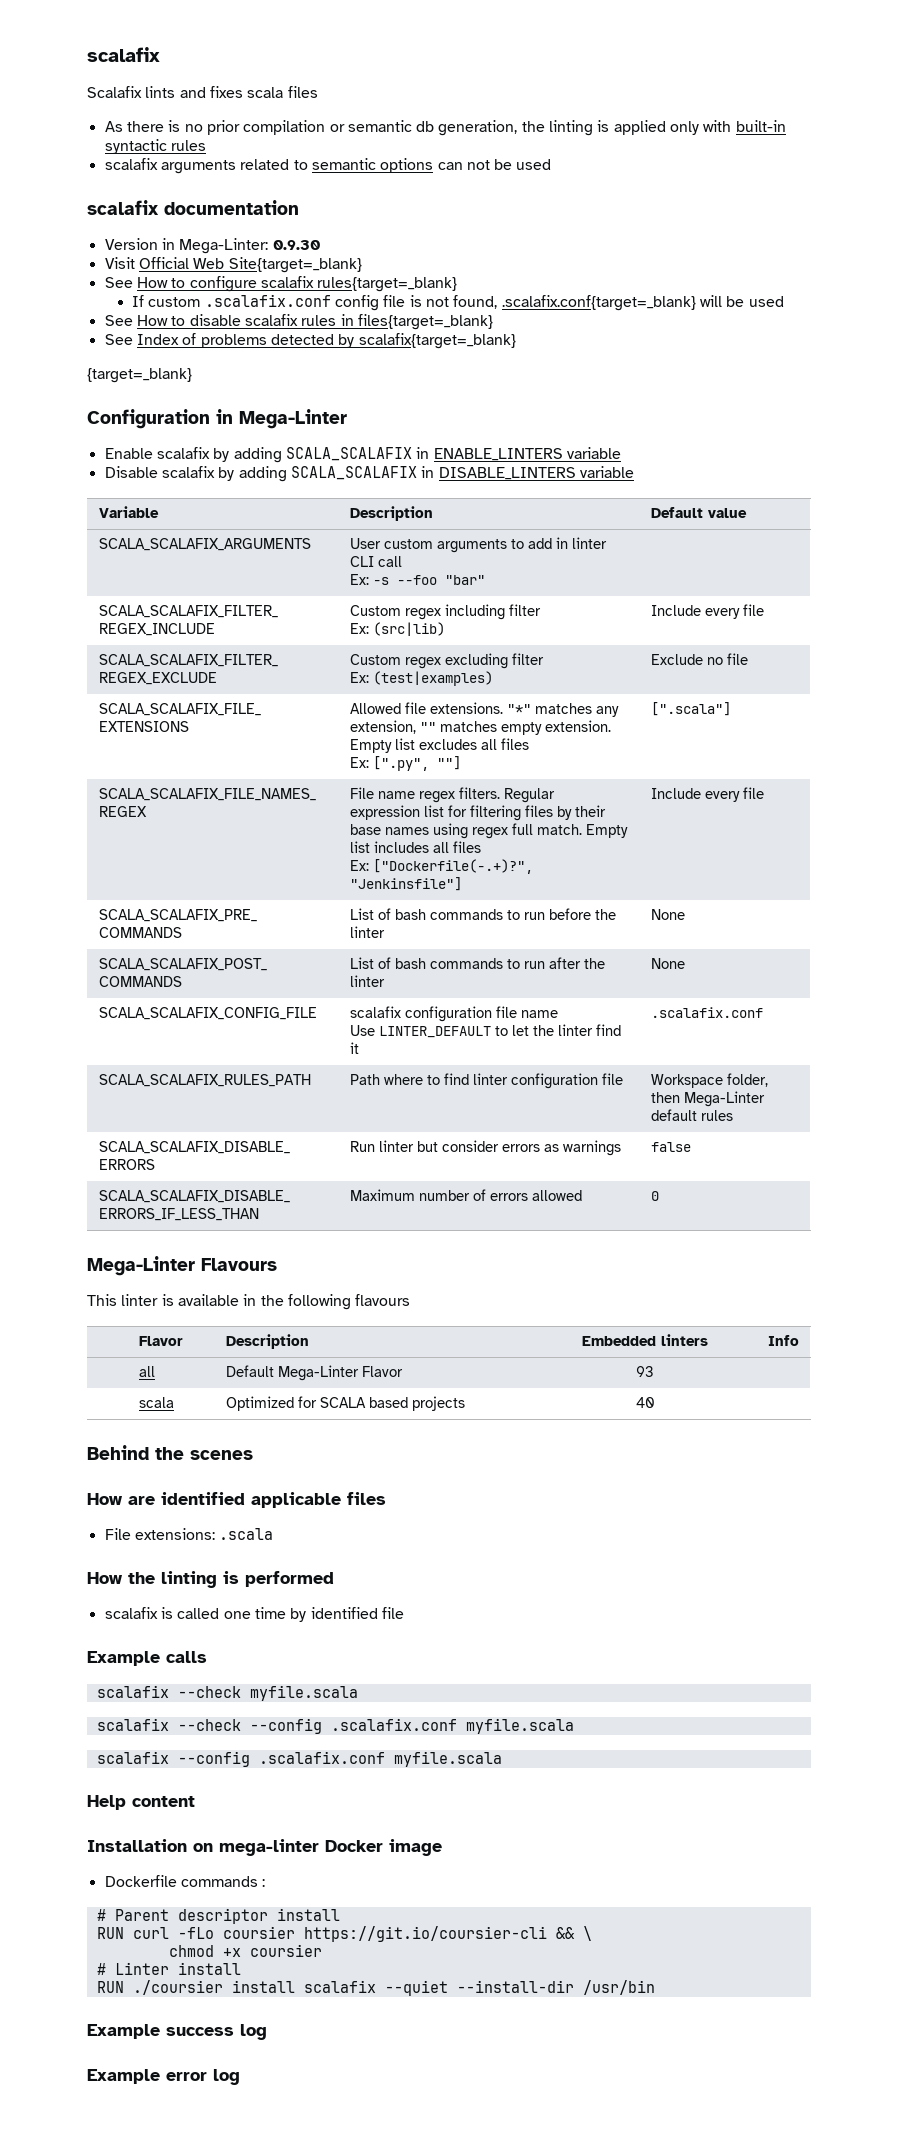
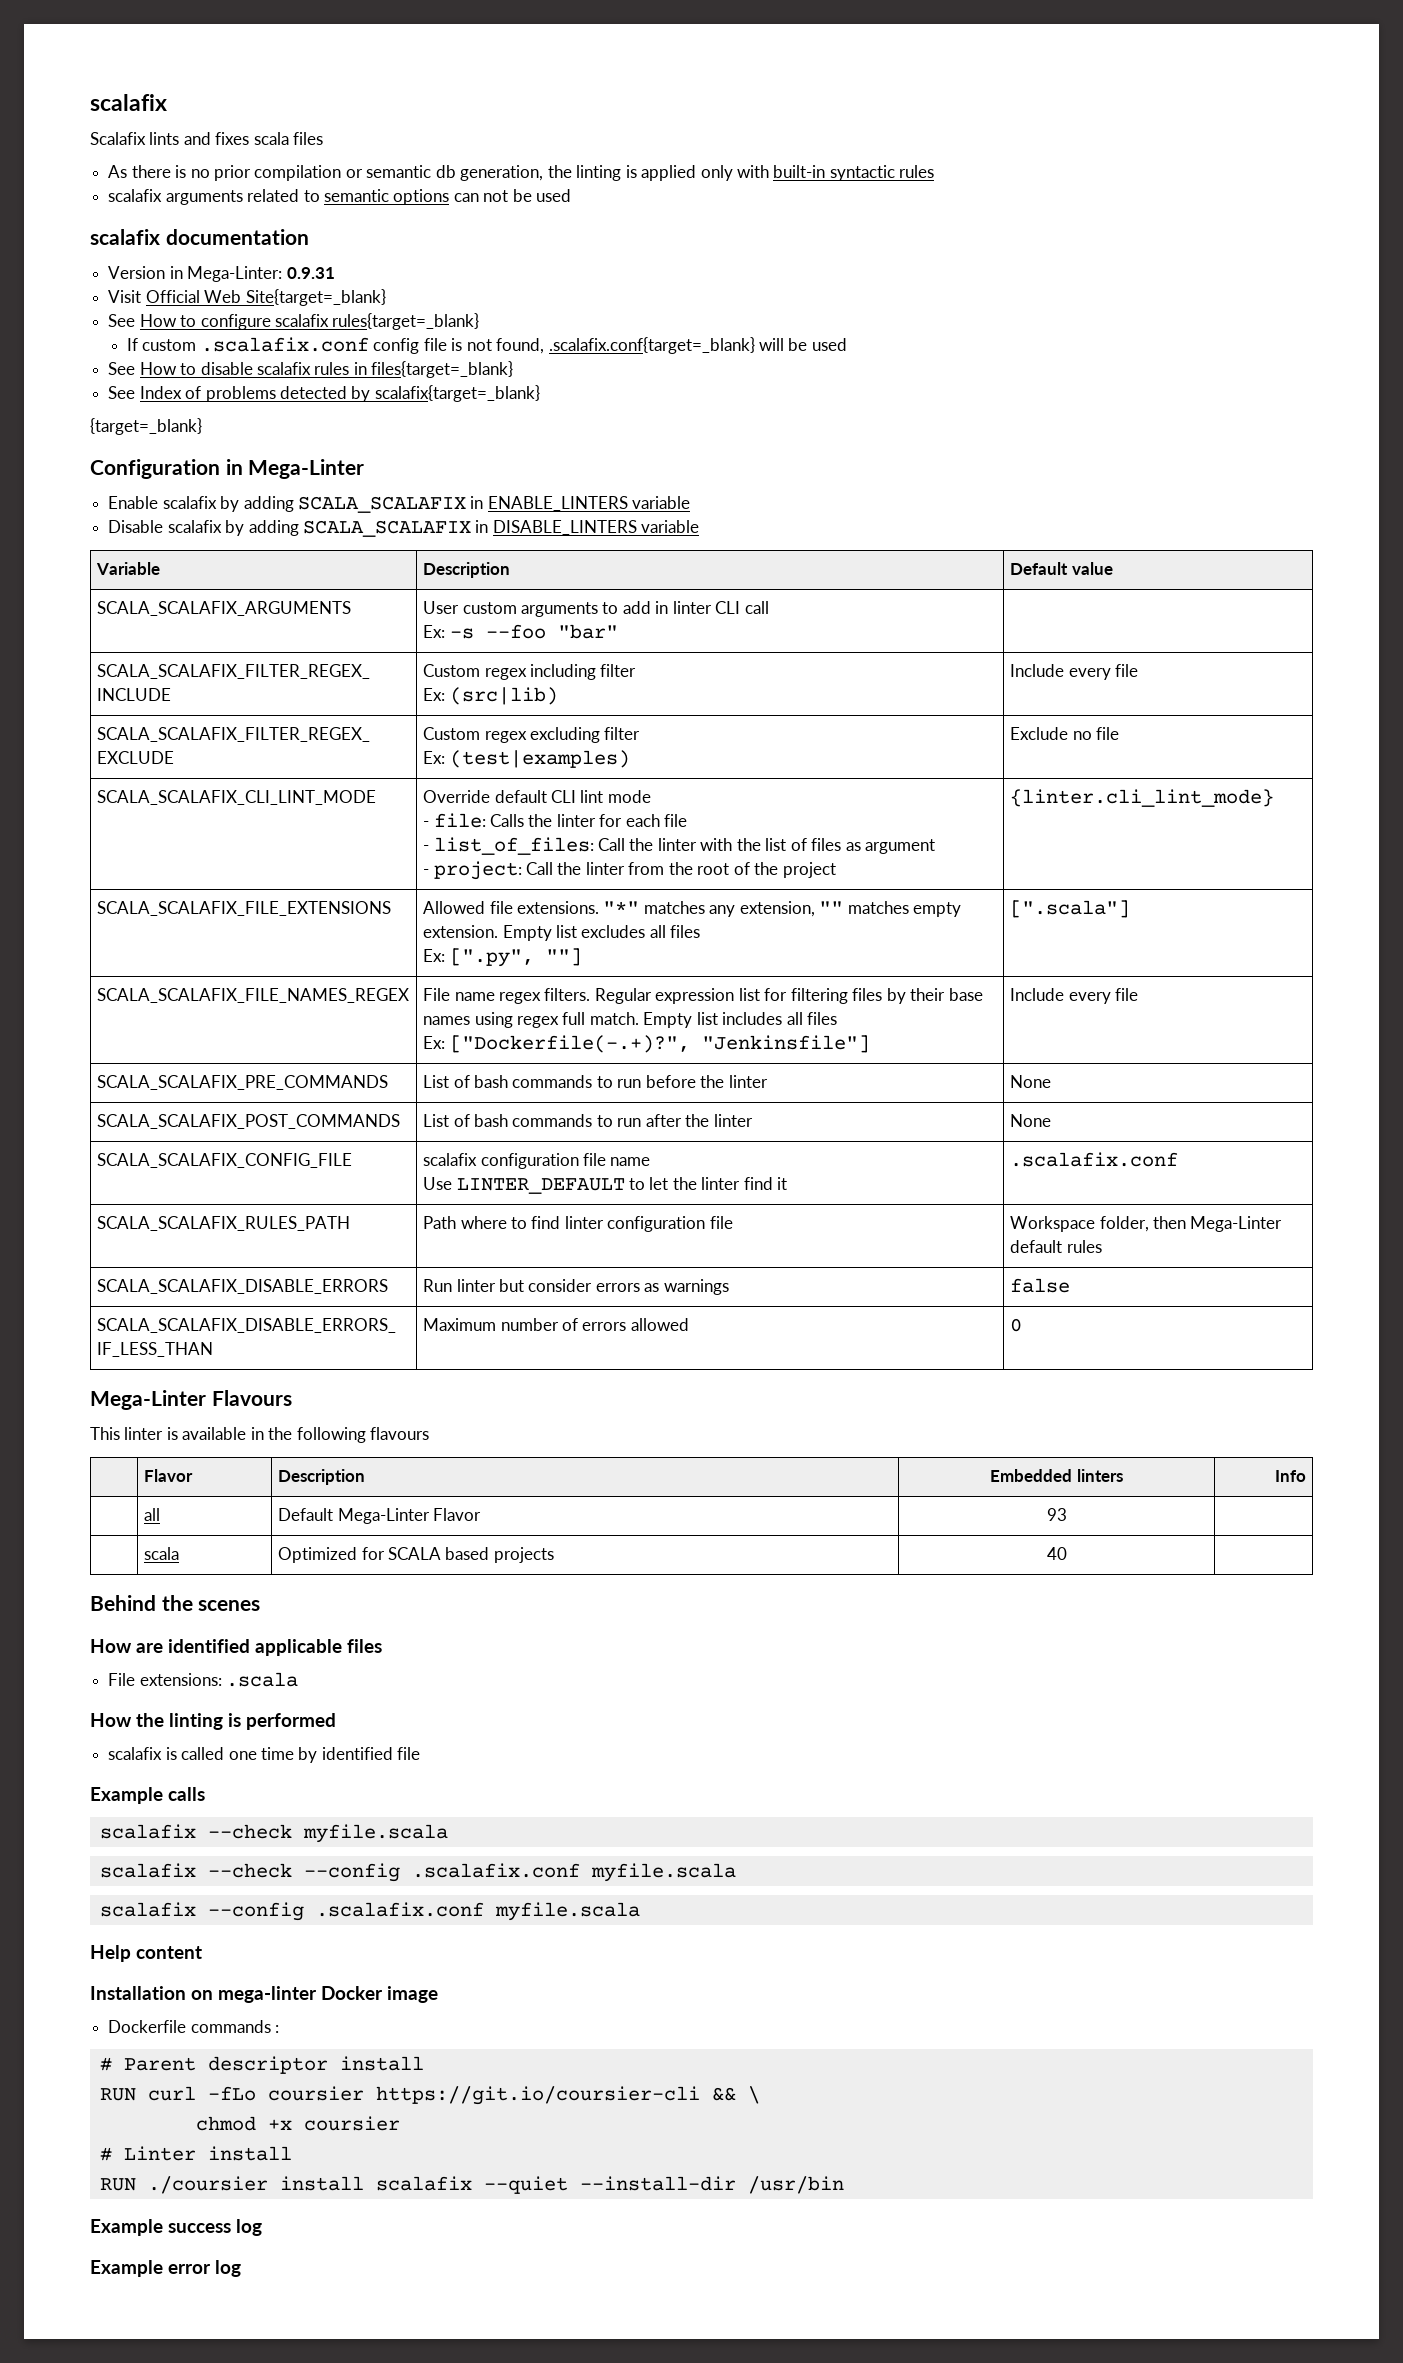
- Version in Mega-Linter: 0.9.30
+ Version in Mega-Linter: 0.9.31
+ SCALA_SCALAFIX_CLI_LINT_MODE | Override default CLI lint mode
+ - file: Calls the linter for each file
+ - list_of_files: Call the linter with the list of files as argument
+ - project: Call the linter from the root of the project | {linter.cli_lint_mode}

